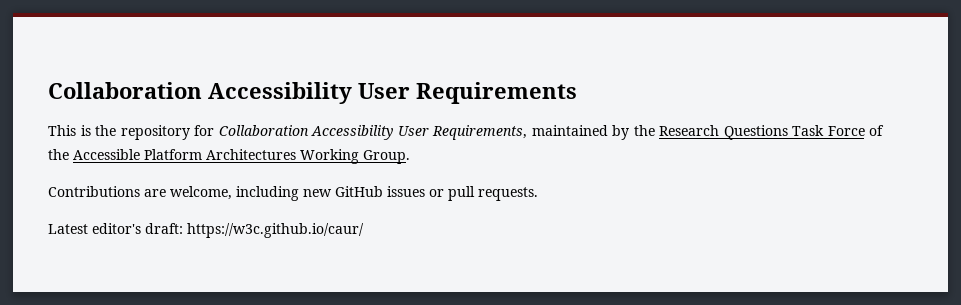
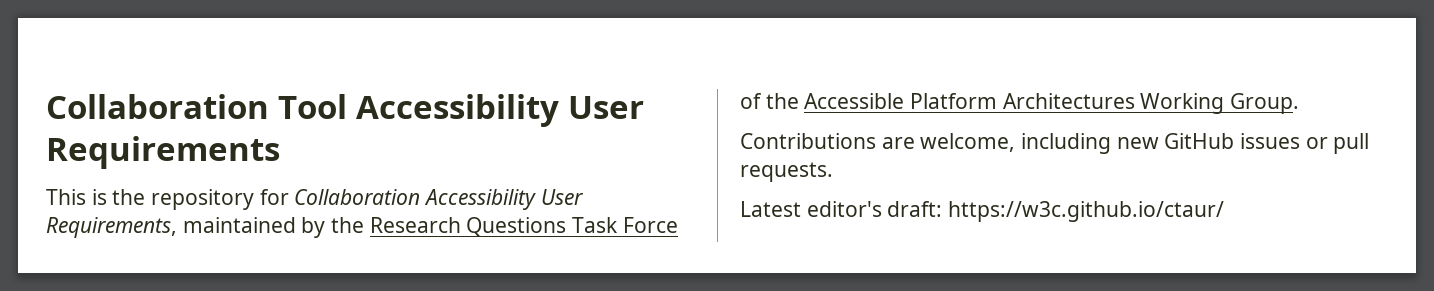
- Collaboration Accessibility User Requirements
+ Collaboration Tool Accessibility User Requirements
- Latest editor's draft: https://w3c.github.io/caur/
+ Latest editor's draft: https://w3c.github.io/ctaur/

